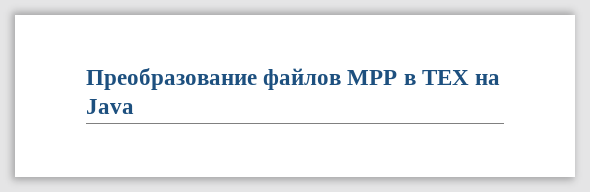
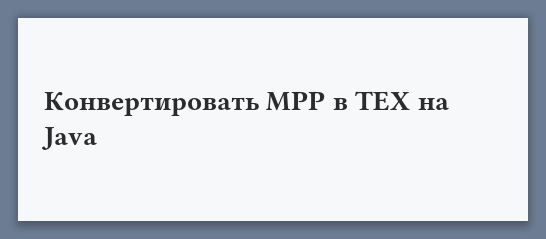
- Преобразование файлов MPP в TEX на Java
+ Конвертировать MPP в TEX на Java

